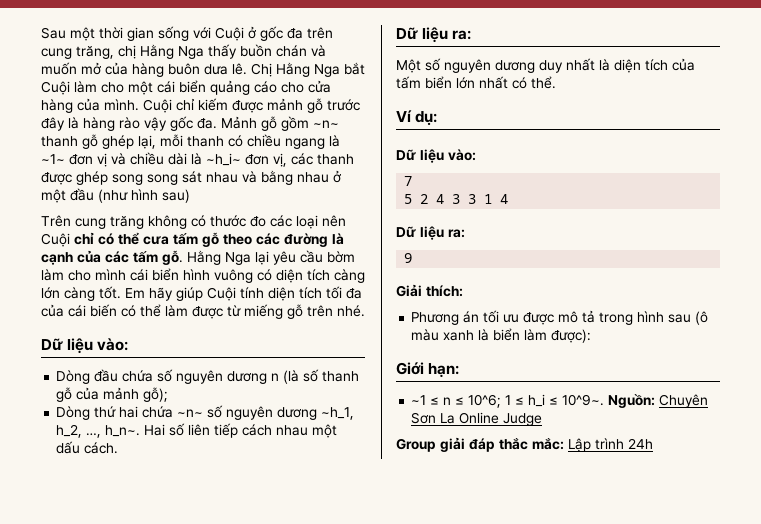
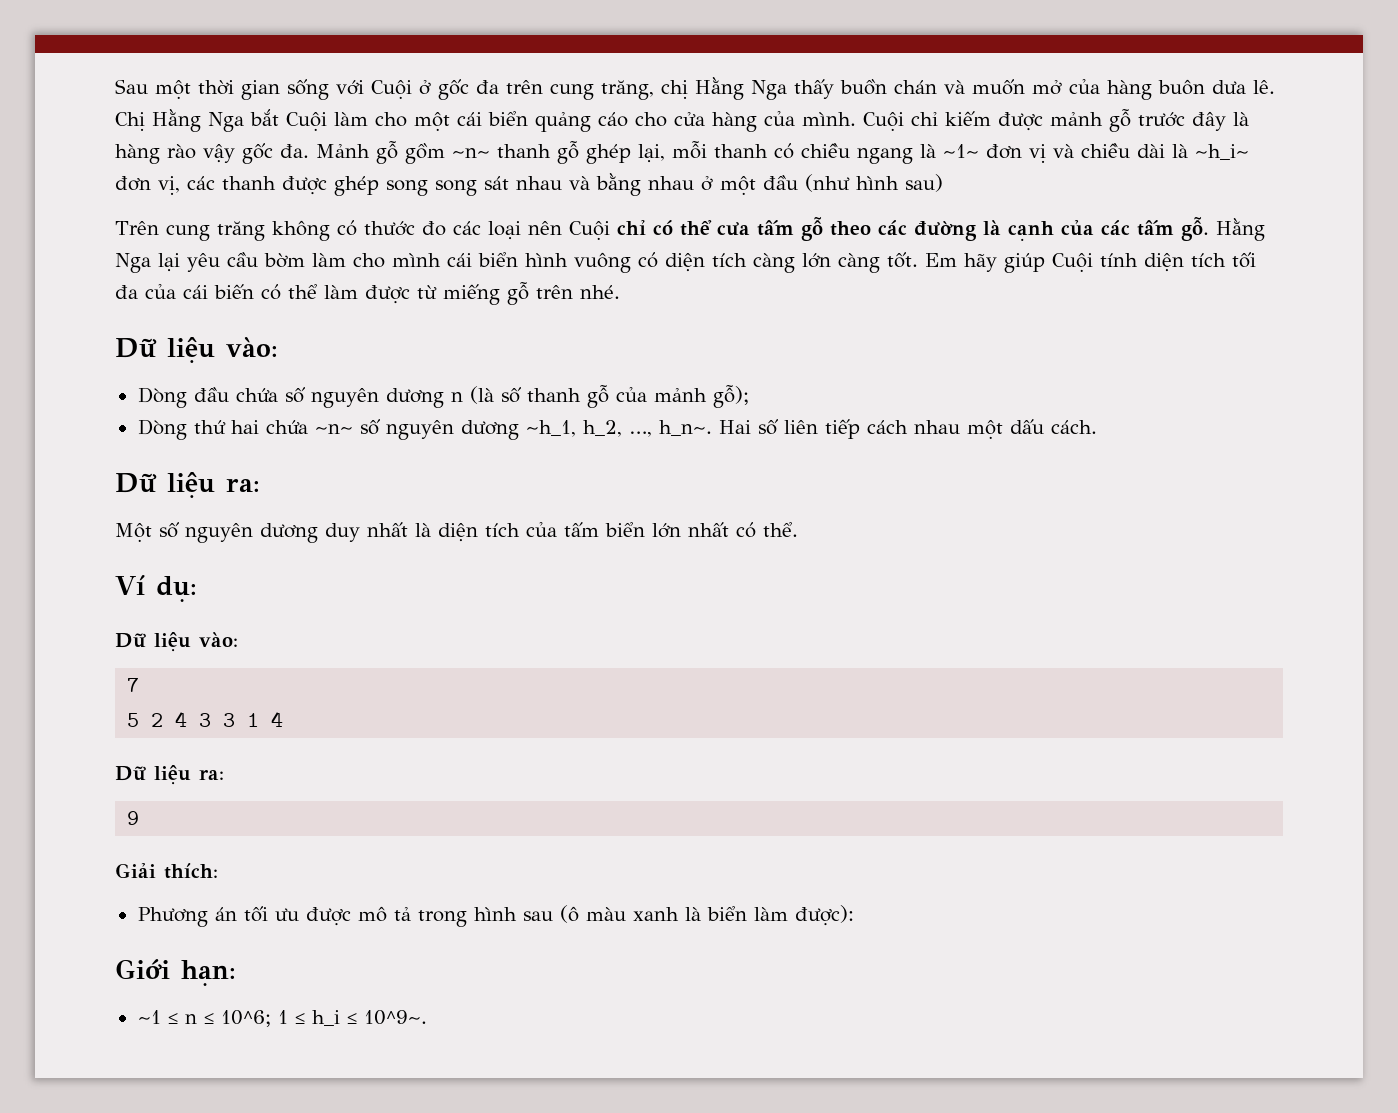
- Nguồn: Chuyên Sơn La Online Judge
- Group giải đáp thắc mắc: Lập trình 24h

